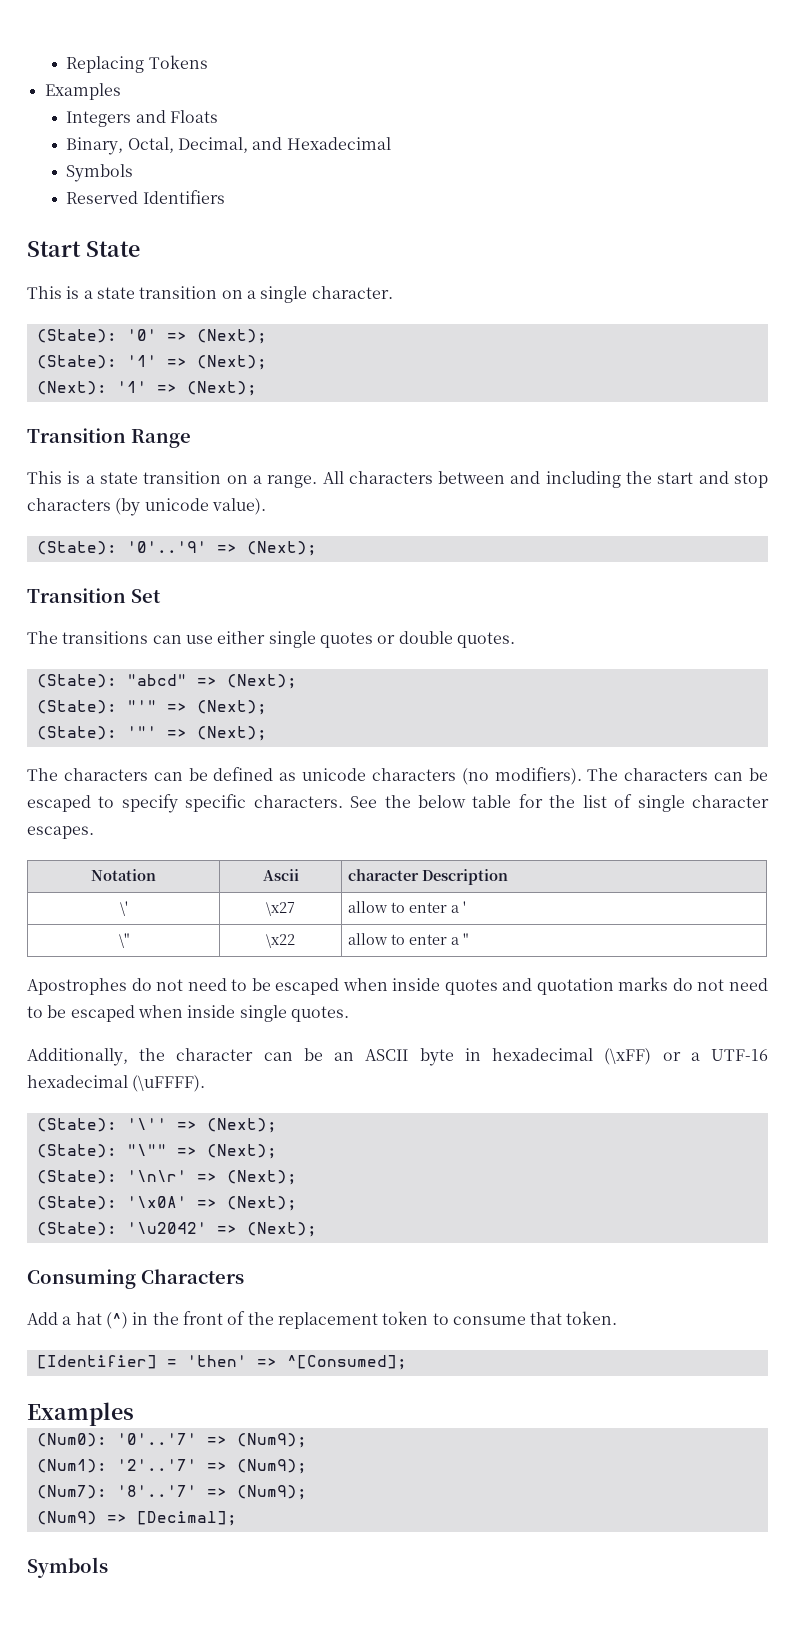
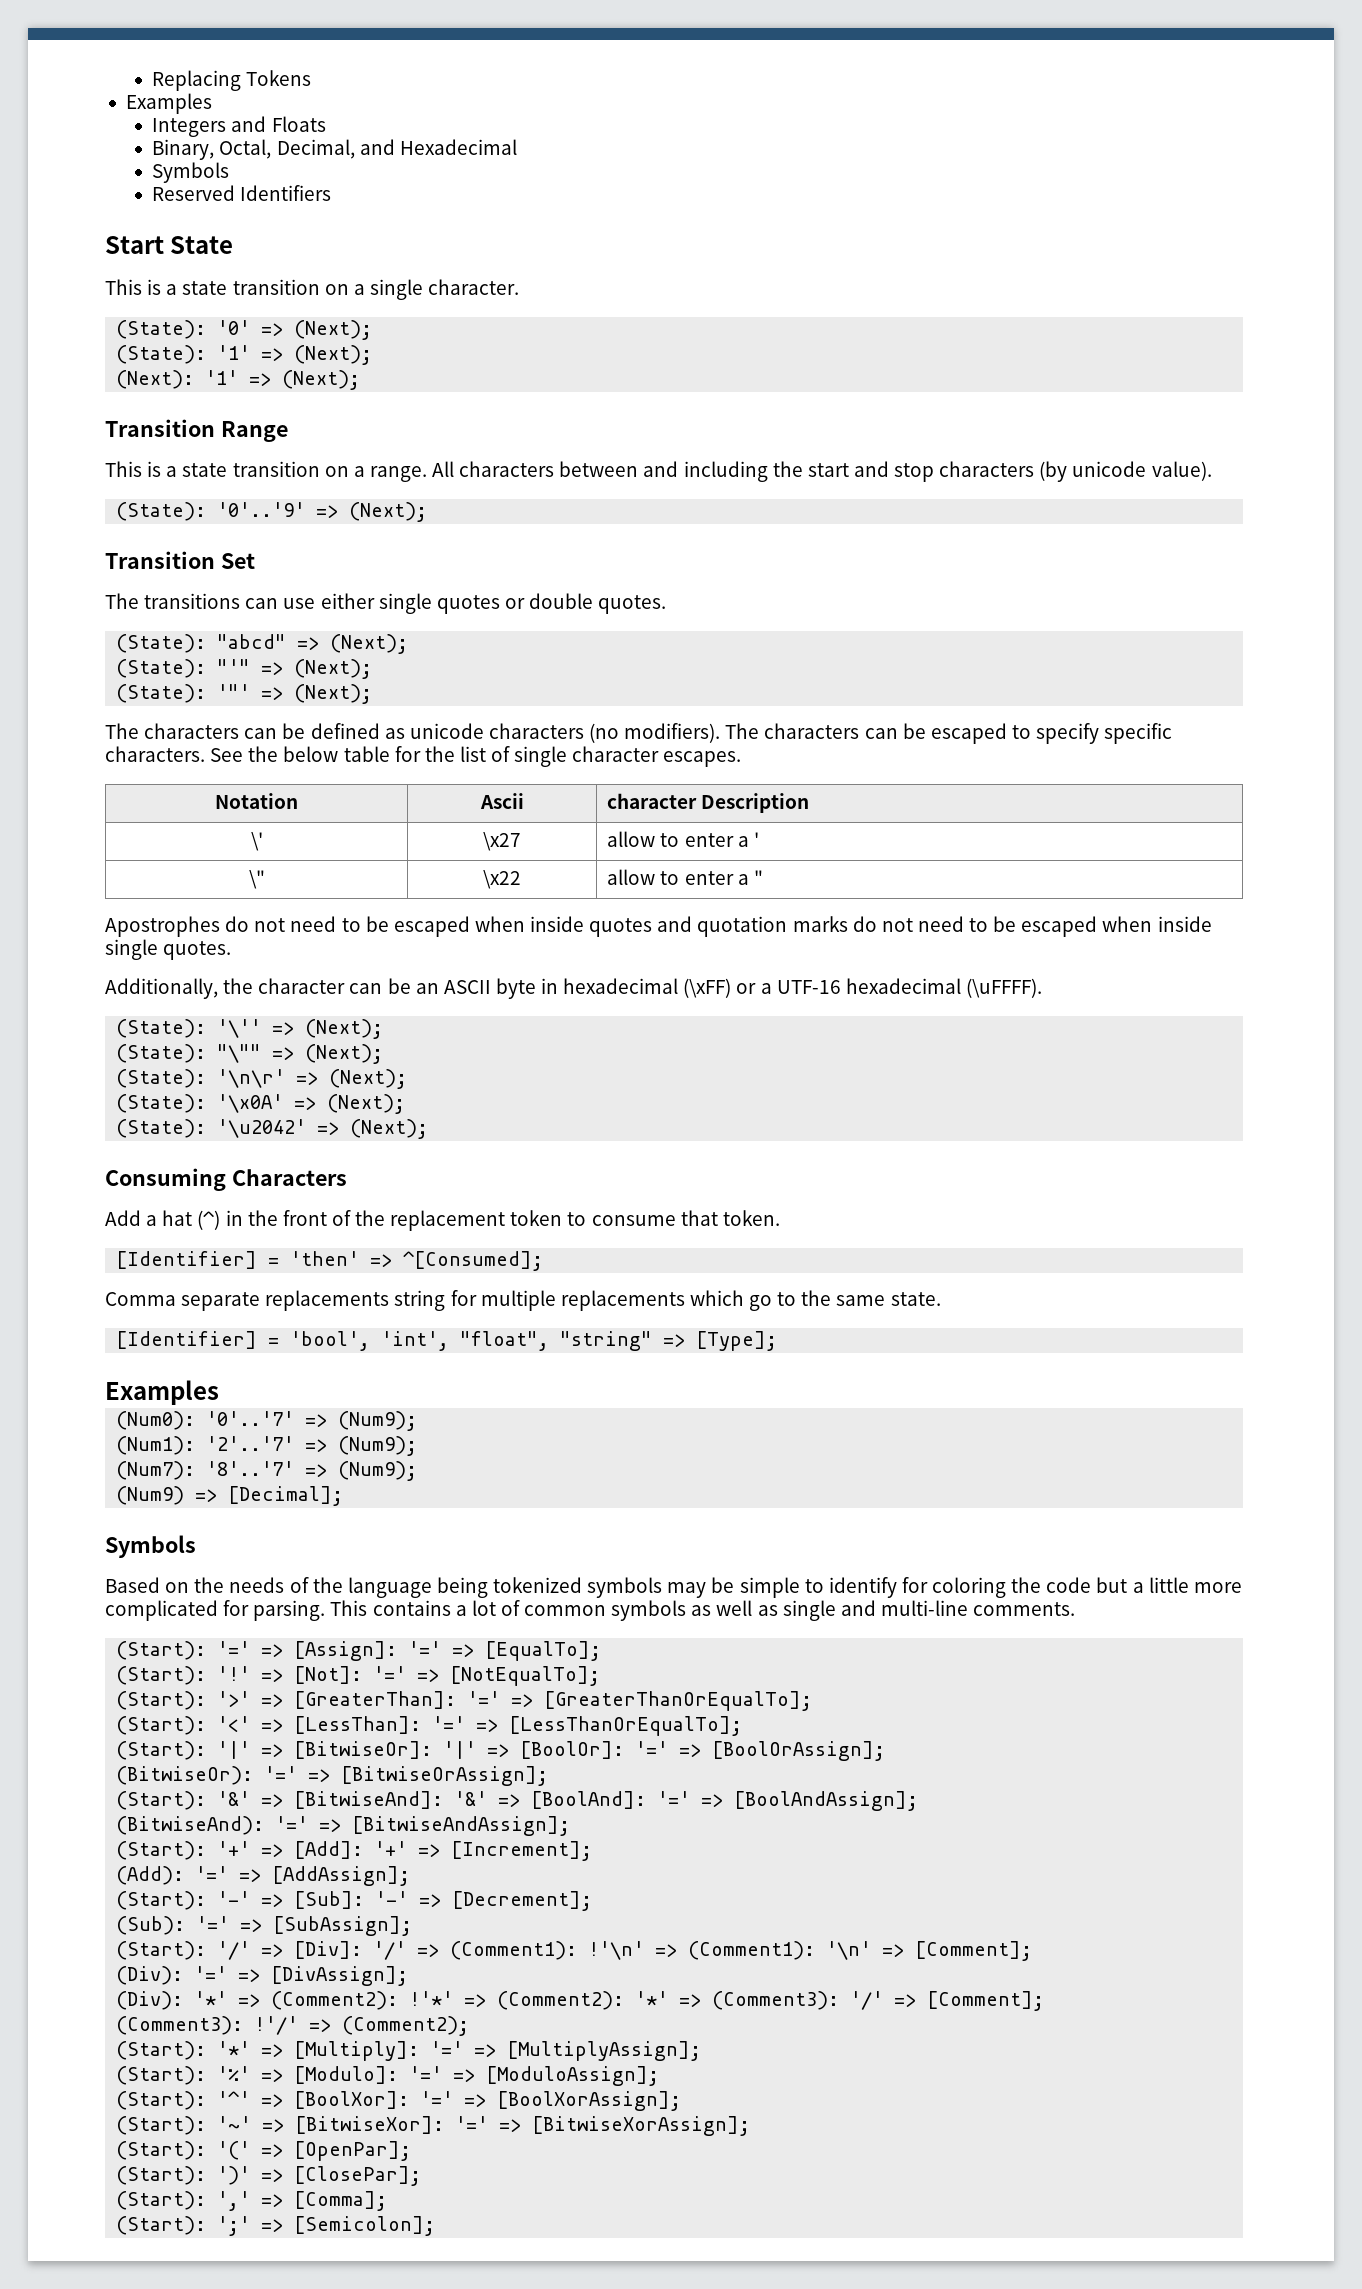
+ Comma separate replacements string for multiple replacements which go to the same state.
+ [Identifier] = 'bool', 'int', "float", "string" => [Type];
+ Based on the needs of the language being tokenized symbols may be simple to identify for coloring the code but a little more complicated for parsing. This contains a lot of common symbols as well as single and multi-line comments.
+ (Start): '=' => [Assign]: '=' => [EqualTo];
+ (Start): '!' => [Not]: '=' => [NotEqualTo];
+ (Start): '>' => [GreaterThan]: '=' => [GreaterThanOrEqualTo];
+ (Start): '<' => [LessThan]: '=' => [LessThanOrEqualTo];
+ (Start): '|' => [BitwiseOr]: '|' => [BoolOr]: '=' => [BoolOrAssign];
+ (BitwiseOr): '=' => [BitwiseOrAssign];
+ (Start): '&' => [BitwiseAnd]: '&' => [BoolAnd]: '=' => [BoolAndAssign];
+ (BitwiseAnd): '=' => [BitwiseAndAssign];
+ (Start): '+' => [Add]: '+' => [Increment];
+ (Add): '=' => [AddAssign];
+ (Start): '-' => [Sub]: '-' => [Decrement];
+ (Sub): '=' => [SubAssign];
+ (Start): '/' => [Div]: '/' => (Comment1): !'\n' => (Comment1): '\n' => [Comment];
+ (Div): '=' => [DivAssign];
+ (Div): '*' => (Comment2): !'*' => (Comment2): '*' => (Comment3): '/' => [Comment];
+ (Comment3): !'/' => (Comment2);
+ (Start): '*' => [Multiply]: '=' => [MultiplyAssign];
+ (Start): '%' => [Modulo]: '=' => [ModuloAssign];
+ (Start): '^' => [BoolXor]: '=' => [BoolXorAssign];
+ (Start): '~' => [BitwiseXor]: '=' => [BitwiseXorAssign];
+ (Start): '(' => [OpenPar];
+ (Start): ')' => [ClosePar];
+ (Start): ',' => [Comma];
+ (Start): ';' => [Semicolon];

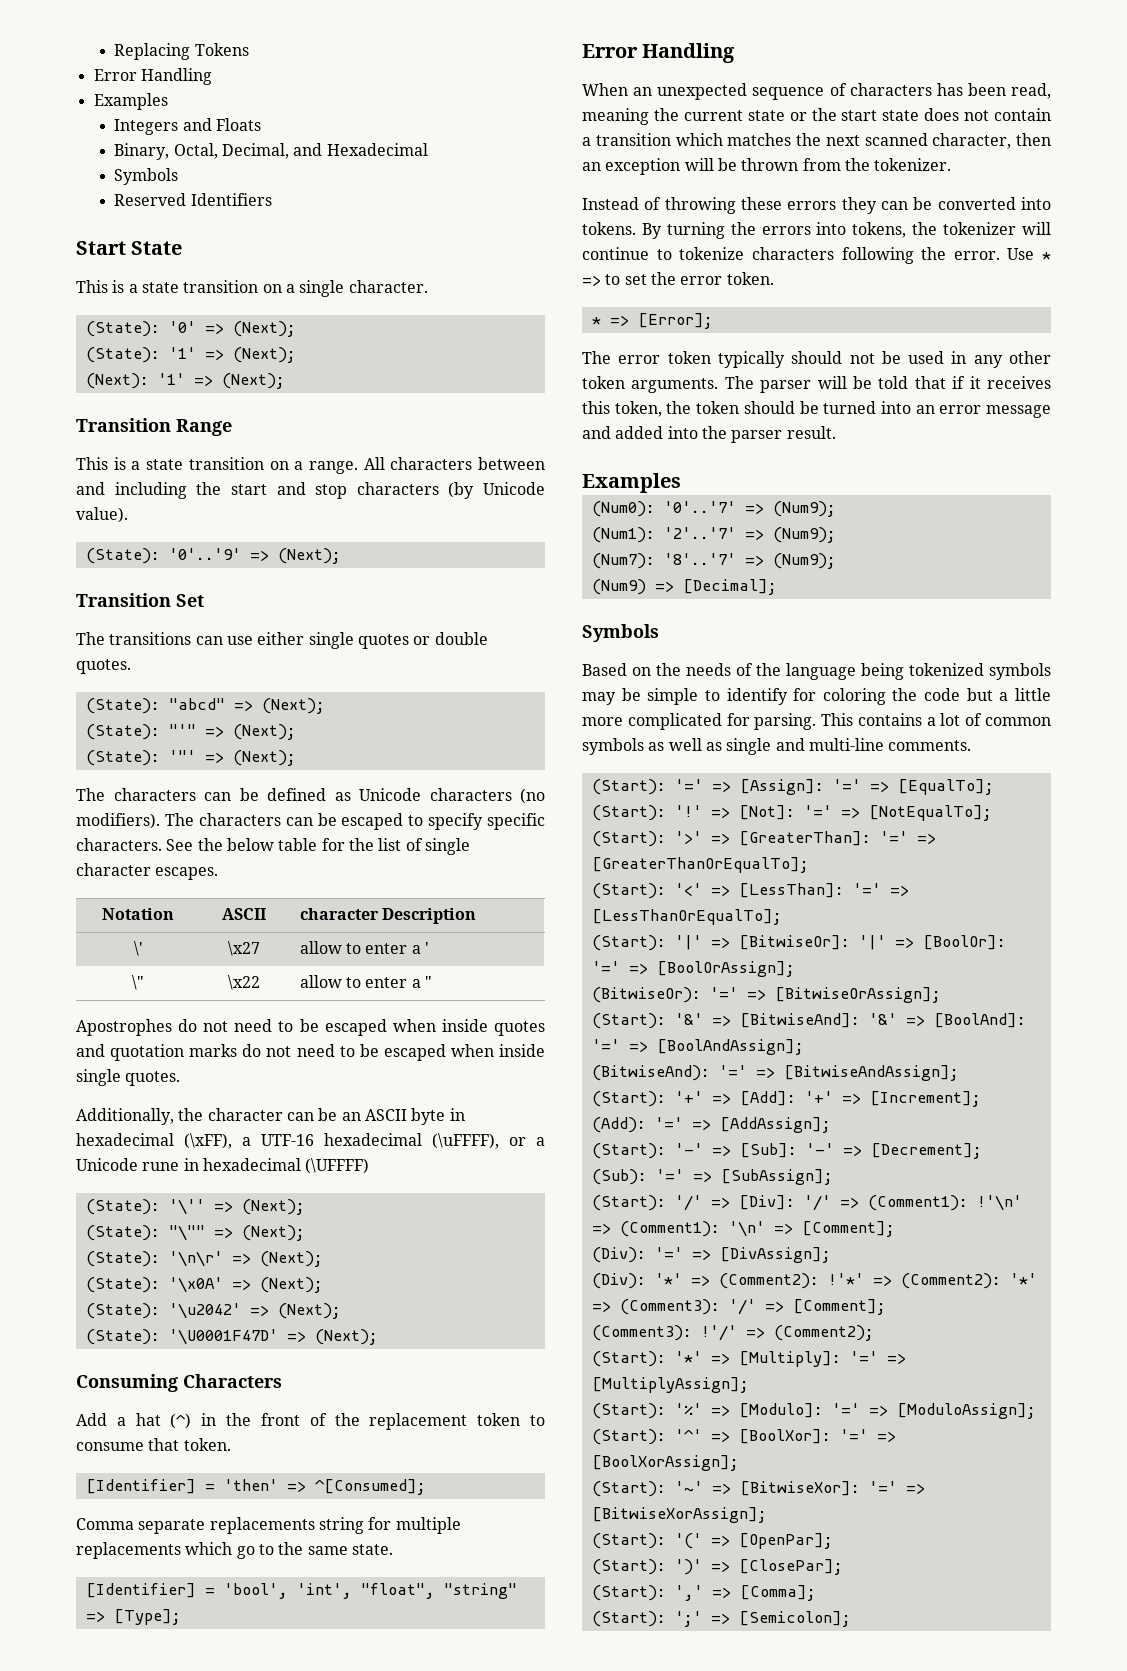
  Replacing Tokens
+ Error Handling
- All characters between and including the start and stop characters (by unicode value).
+ All characters between and including the start and stop characters (by Unicode value).
- The characters can be defined as unicode characters (no modifiers).
+ The characters can be defined as Unicode characters (no modifiers).
- Notation | Ascii | character Description
+ Notation | ASCII | character Description
- Additionally, the character can be an ASCII byte in hexadecimal (\xFF) or a UTF-16 hexadecimal (\uFFFF).
+ Additionally, the character can be an ASCII byte in hexadecimal (\xFF), a UTF-16 hexadecimal (\uFFFF), or a Unicode rune in hexadecimal (\UFFFF)
+ (State): '\U0001F47D' => (Next);
  [Identifier] = 'bool', 'int', "float", "string" => [Type];
+ Error Handling
+ When an unexpected sequence of characters has been read, meaning the current state or the start state does not contain a transition which matches the next scanned character, then an exception will be thrown from the tokenizer.
+ Instead of throwing these errors they can be converted into tokens. By turning the errors into tokens, the tokenizer will continue to tokenize characters following the error. Use * => to set the error token.
+ * => [Error];
+ The error token typically should not be used in any other token arguments. The parser will be told that if it receives this token, the token should be turned into an error message and added into the parser result.

